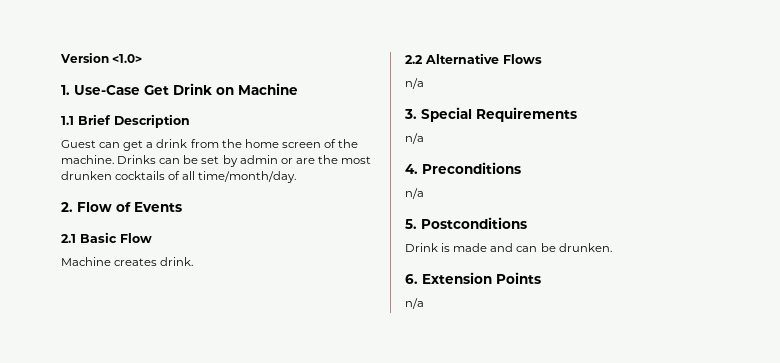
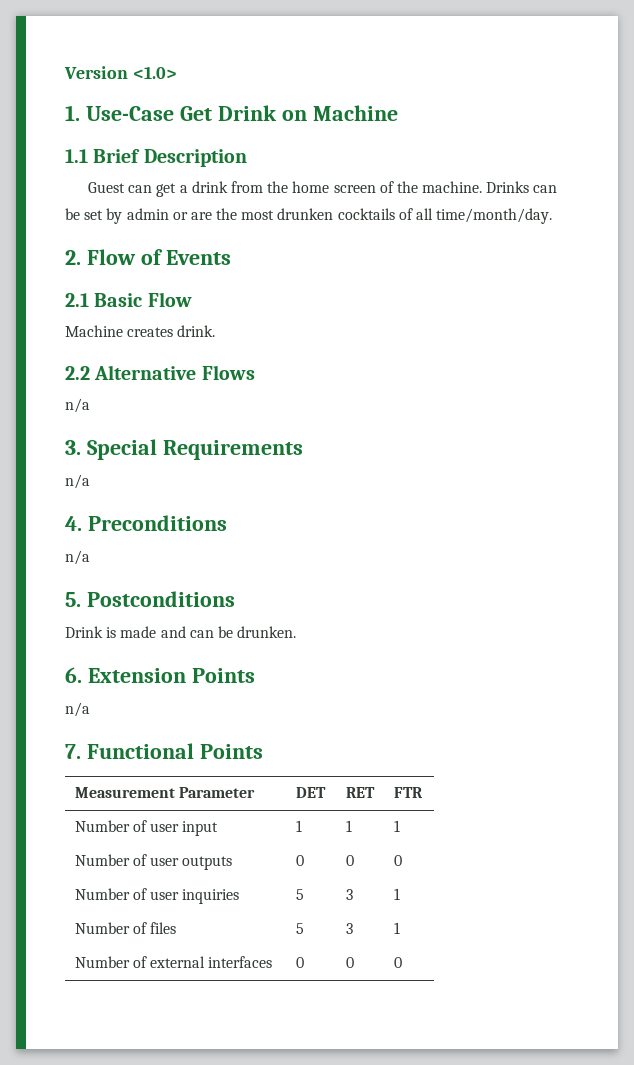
+ 7. Functional Points
+ Measurement Parameter | DET | RET | FTR
+ Number of user input | 1 | 1 | 1
+ Number of user outputs | 0 | 0 | 0
+ Number of user inquiries | 5 | 3 | 1
+ Number of files | 5 | 3 | 1
+ Number of external interfaces | 0 | 0 | 0

